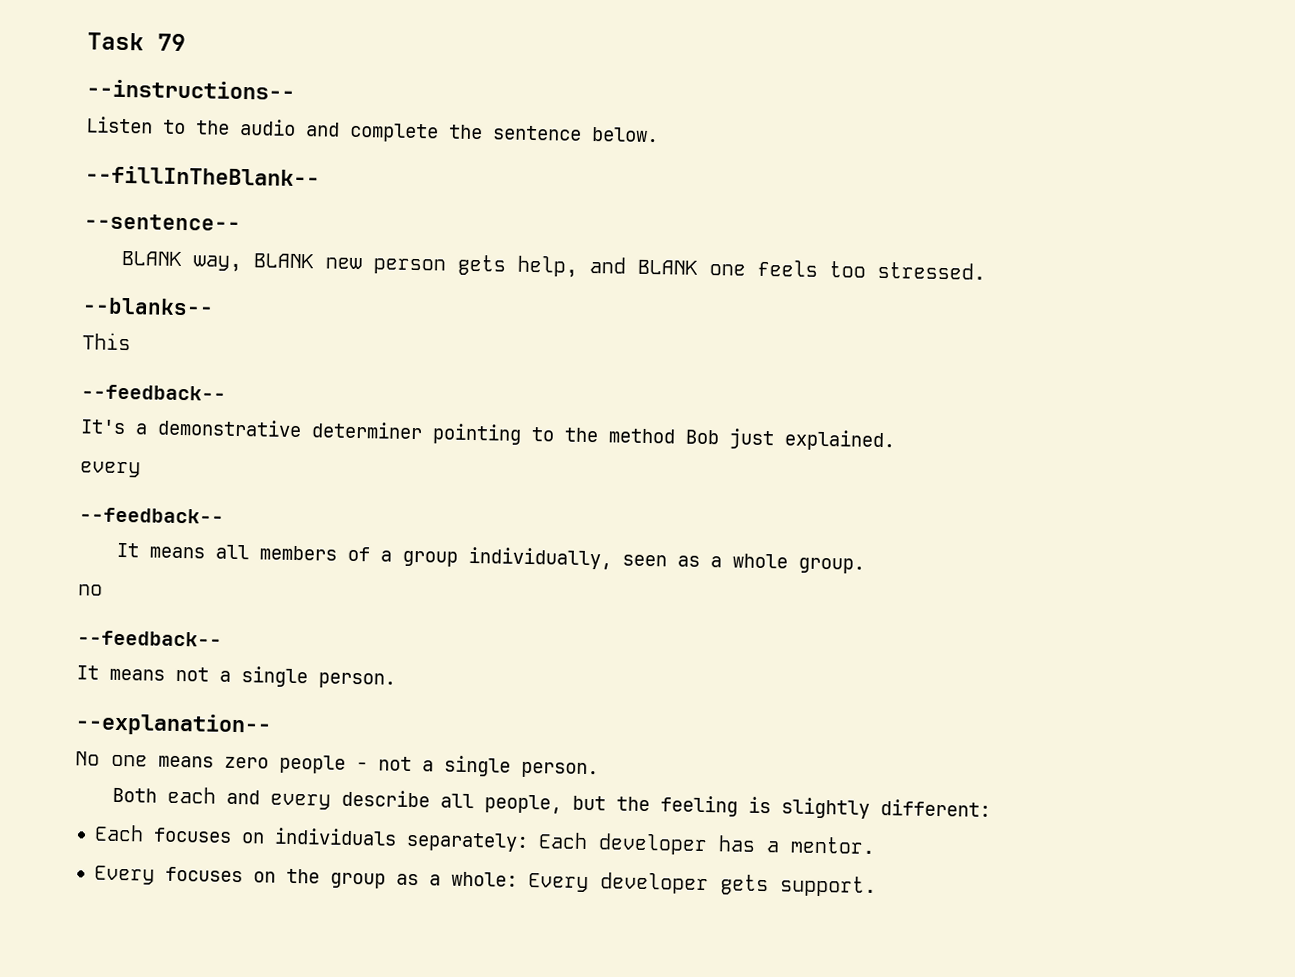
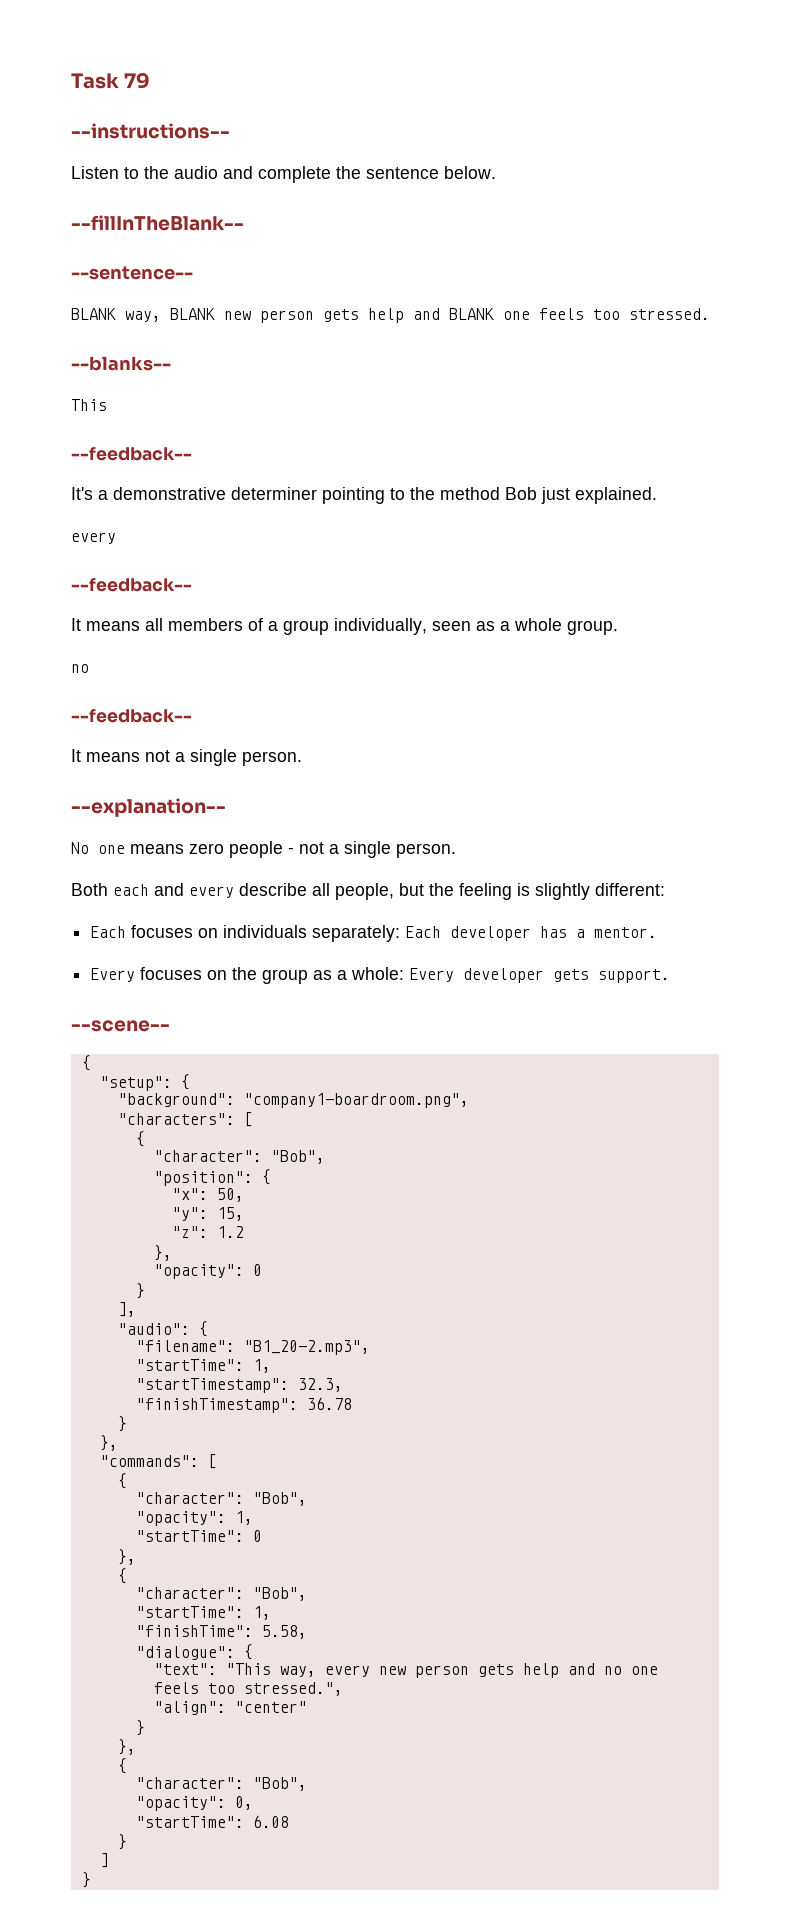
- BLANK way, BLANK new person gets help, and BLANK one feels too stressed.
+ BLANK way, BLANK new person gets help and BLANK one feels too stressed.
+ --scene--
+ {
+ "setup": {
+ "background": "company1-boardroom.png",
+ "characters": [
+ {
+ "character": "Bob",
+ "position": {
+ "x": 50,
+ "y": 15,
+ "z": 1.2
+ },
+ "opacity": 0
+ }
+ ],
+ "audio": {
+ "filename": "B1_20-2.mp3",
+ "startTime": 1,
+ "startTimestamp": 32.3,
+ "finishTimestamp": 36.78
+ }
+ },
+ "commands": [
+ {
+ "character": "Bob",
+ "opacity": 1,
+ "startTime": 0
+ },
+ {
+ "character": "Bob",
+ "startTime": 1,
+ "finishTime": 5.58,
+ "dialogue": {
+ "text": "This way, every new person gets help and no one feels too stressed.",
+ "align": "center"
+ }
+ },
+ {
+ "character": "Bob",
+ "opacity": 0,
+ "startTime": 6.08
+ }
+ ]
+ }

